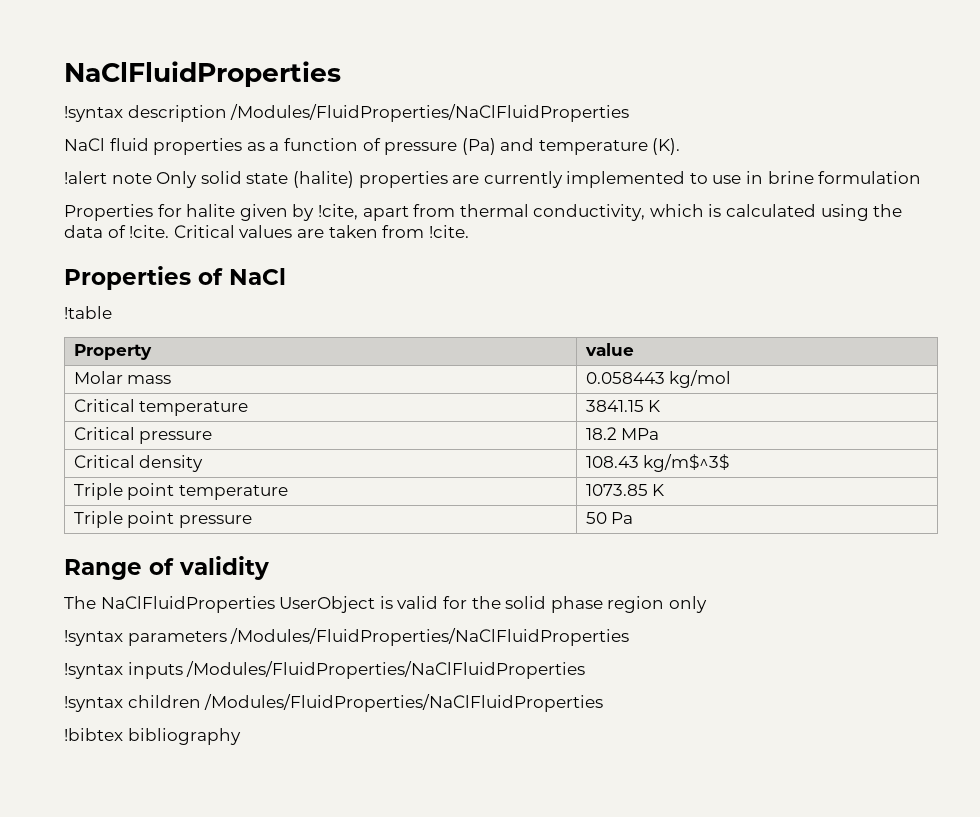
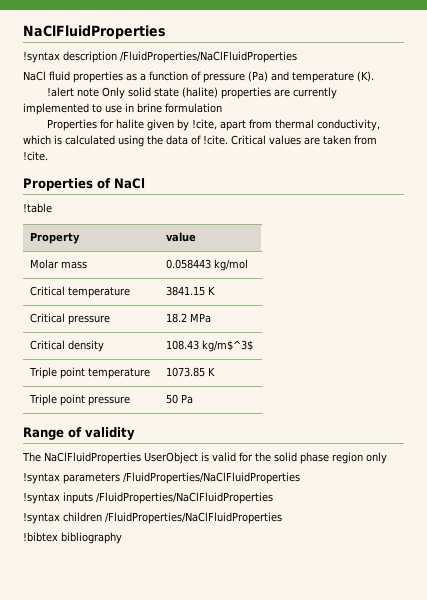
- !syntax description /Modules/FluidProperties/NaClFluidProperties
+ !syntax description /FluidProperties/NaClFluidProperties
- !syntax parameters /Modules/FluidProperties/NaClFluidProperties
+ !syntax parameters /FluidProperties/NaClFluidProperties
- !syntax inputs /Modules/FluidProperties/NaClFluidProperties
+ !syntax inputs /FluidProperties/NaClFluidProperties
- !syntax children /Modules/FluidProperties/NaClFluidProperties
+ !syntax children /FluidProperties/NaClFluidProperties

